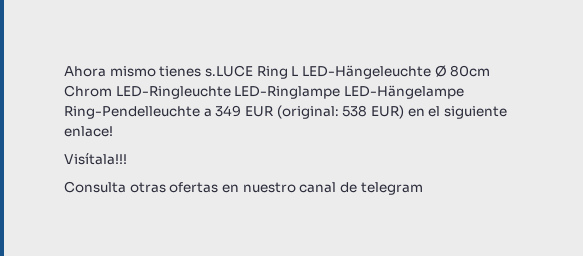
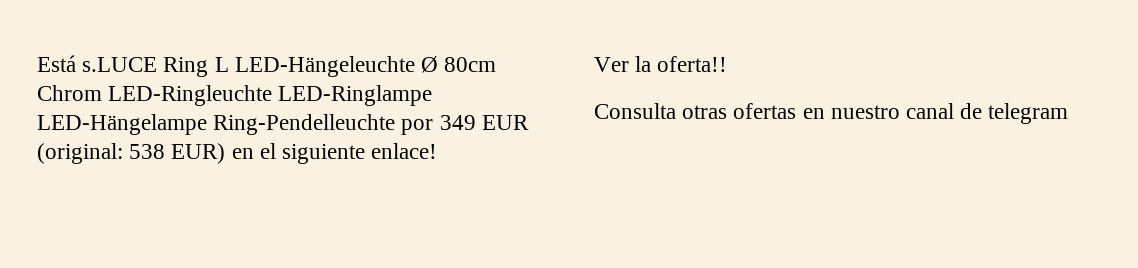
- Ahora mismo tienes s.LUCE Ring L LED-Hängeleuchte Ø 80cm Chrom LED-Ringleuchte LED-Ringlampe LED-Hängelampe Ring-Pendelleuchte a 349 EUR (original: 538 EUR) en el siguiente enlace!
+ Está s.LUCE Ring L LED-Hängeleuchte Ø 80cm Chrom LED-Ringleuchte LED-Ringlampe LED-Hängelampe Ring-Pendelleuchte por 349 EUR (original: 538 EUR) en el siguiente enlace!
- Visítala!!!
+ Ver la oferta!!

